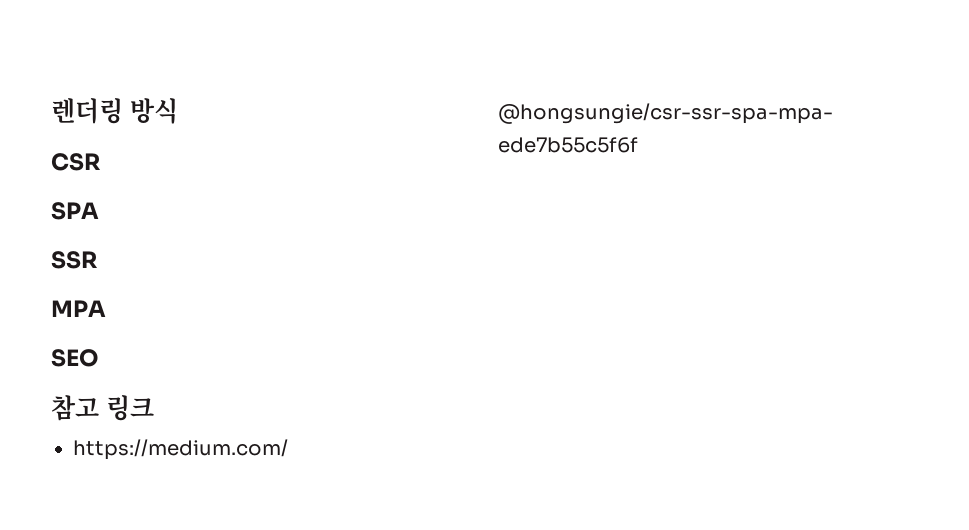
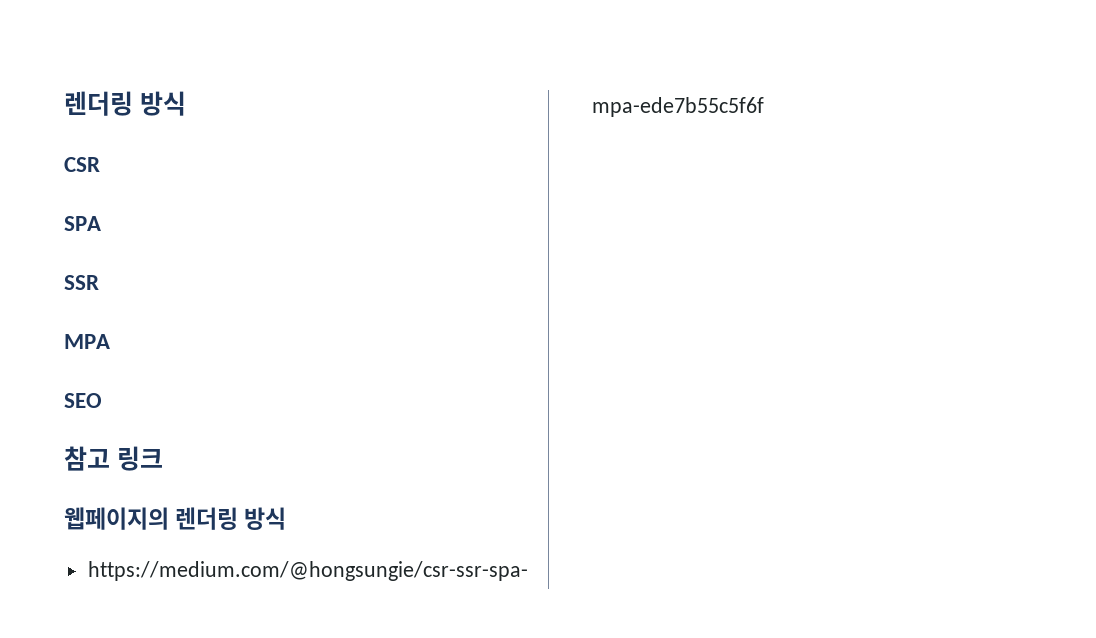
+ 웹페이지의 렌더링 방식

